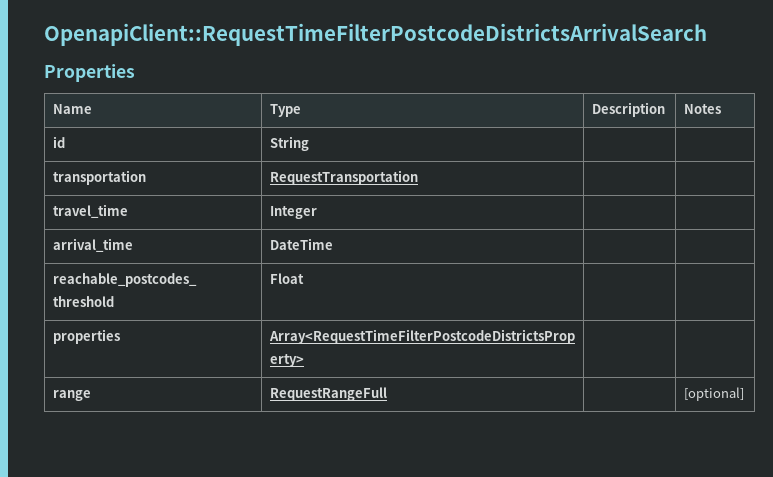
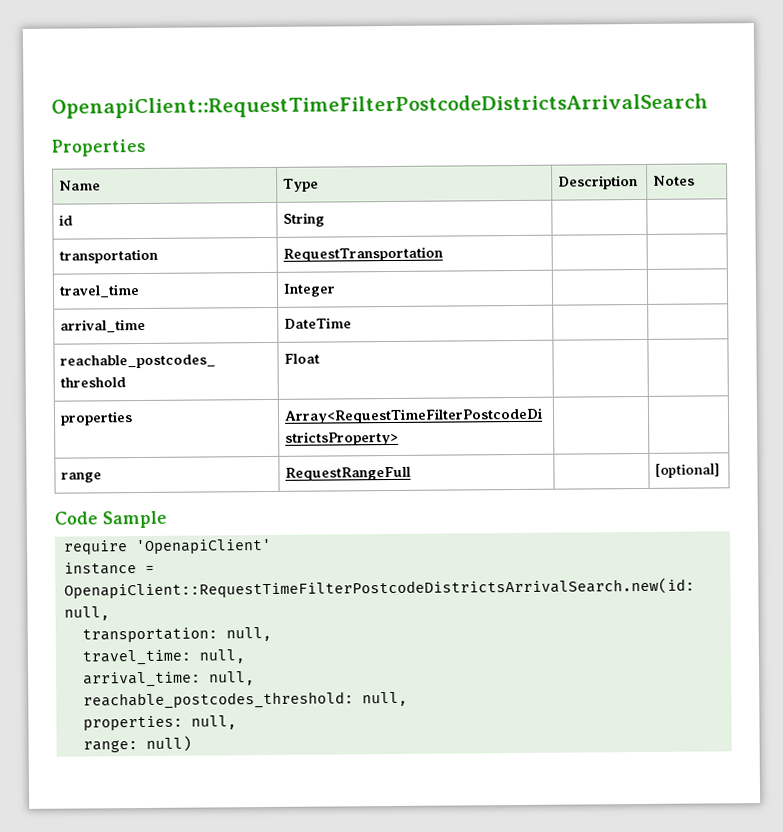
+ Code Sample
+ require 'OpenapiClient'
+ instance = OpenapiClient::RequestTimeFilterPostcodeDistrictsArrivalSearch.new(id: null,
+ transportation: null,
+ travel_time: null,
+ arrival_time: null,
+ reachable_postcodes_threshold: null,
+ properties: null,
+ range: null)

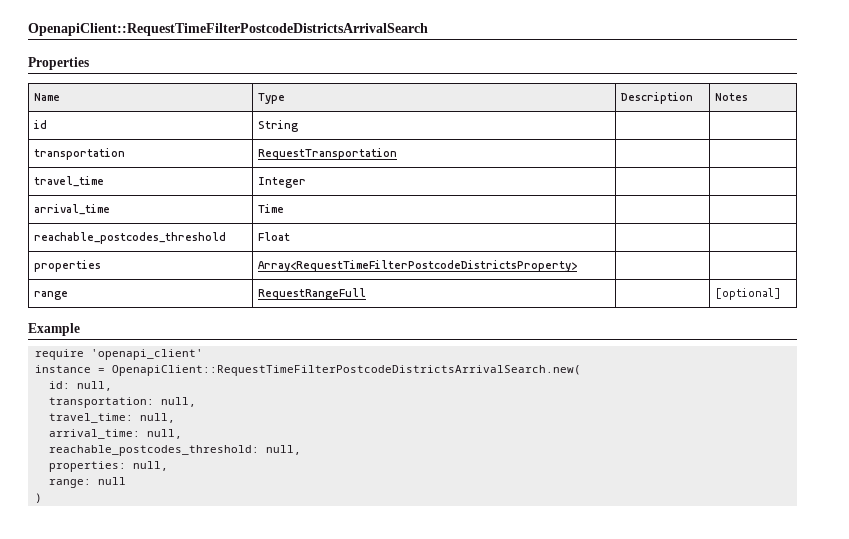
- arrival_time | DateTime | |
+ arrival_time | Time | |
- Code Sample
+ Example
- require 'OpenapiClient'
+ require 'openapi_client'
- instance = OpenapiClient::RequestTimeFilterPostcodeDistrictsArrivalSearch.new(id: null,
+ instance = OpenapiClient::RequestTimeFilterPostcodeDistrictsArrivalSearch.new(
+ id: null,
- range: null)
+ range: null
+ )

